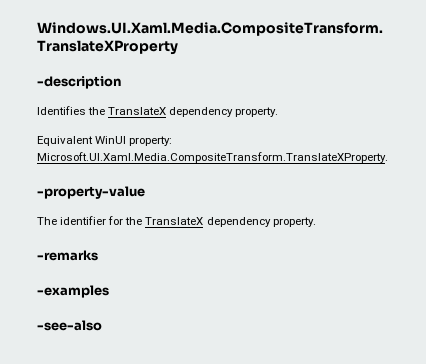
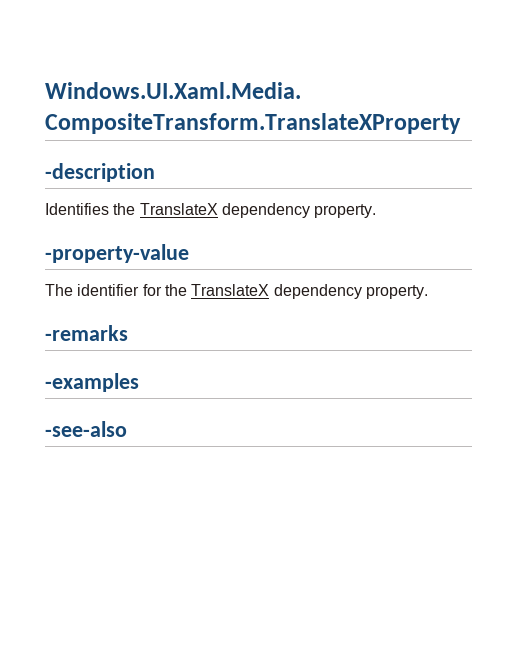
- Equivalent WinUI property: Microsoft.UI.Xaml.Media.CompositeTransform.TranslateXProperty.

